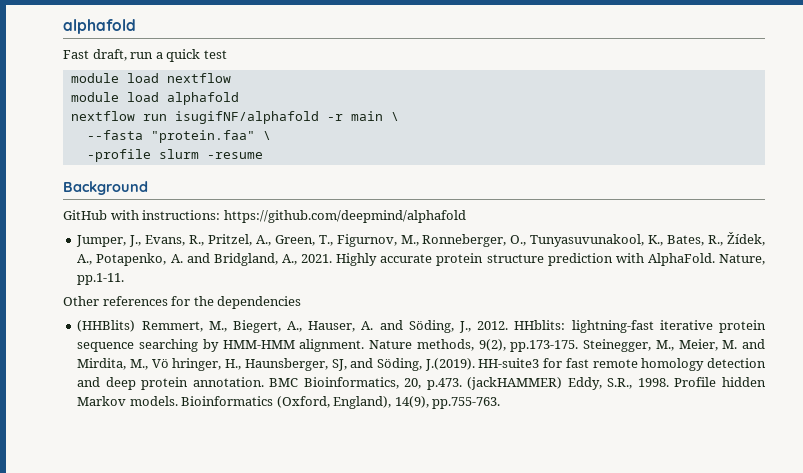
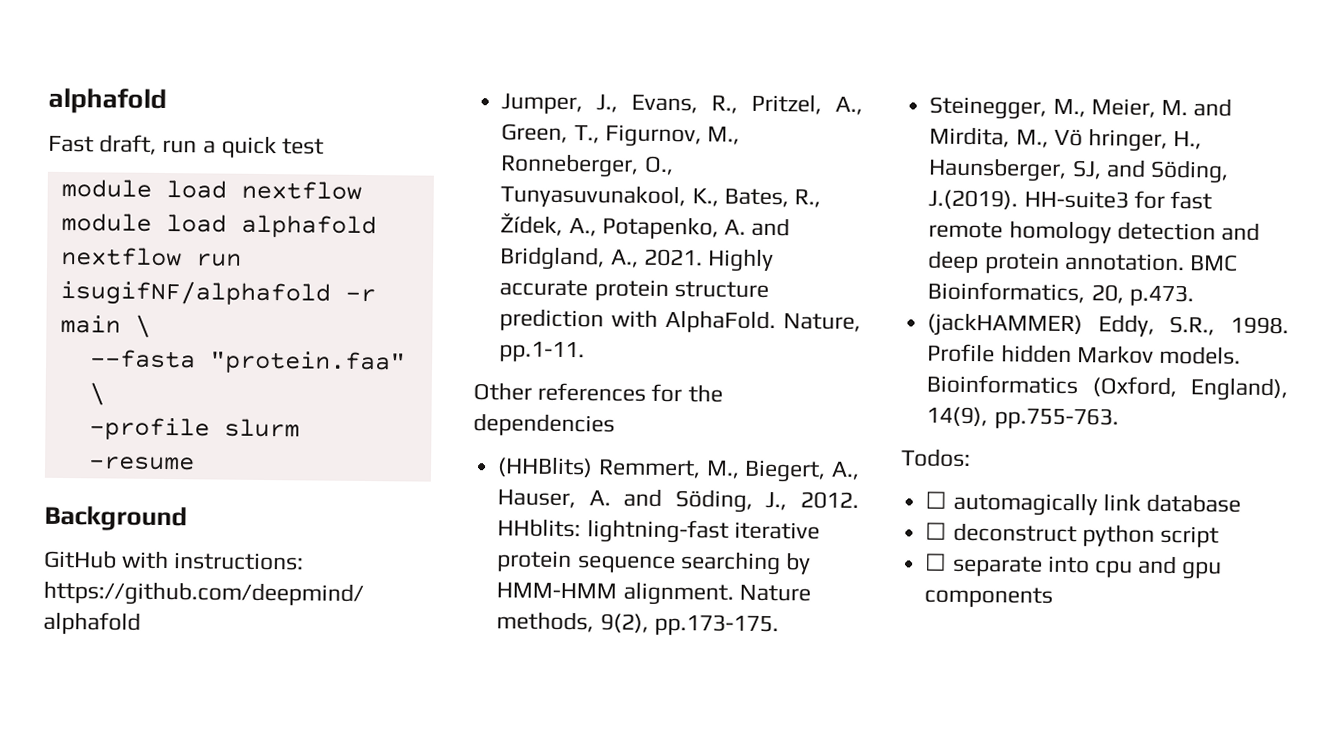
- Nature methods, 9(2), pp.173-175. Steinegger, M., Meier, M. and Mirdita, M., Vö hringer, H., Haunsberger, SJ, and Söding, J.(2019). HH-suite3 for fast remote homology detection and deep protein annotation.
+ Nature methods, 9(2), pp.173-175.
+ Steinegger, M., Meier, M. and Mirdita, M., Vö hringer, H., Haunsberger, SJ, and Söding, J.(2019). HH-suite3 for fast remote homology detection and deep protein annotation.
- BMC Bioinformatics, 20, p.473. (jackHAMMER) Eddy, S.R., 1998.
+ BMC Bioinformatics, 20, p.473.
+ (jackHAMMER) Eddy, S.R., 1998.
+ Todos:
+ ☐ automagically link database
+ ☐ deconstruct python script
+ ☐ separate into cpu and gpu components

